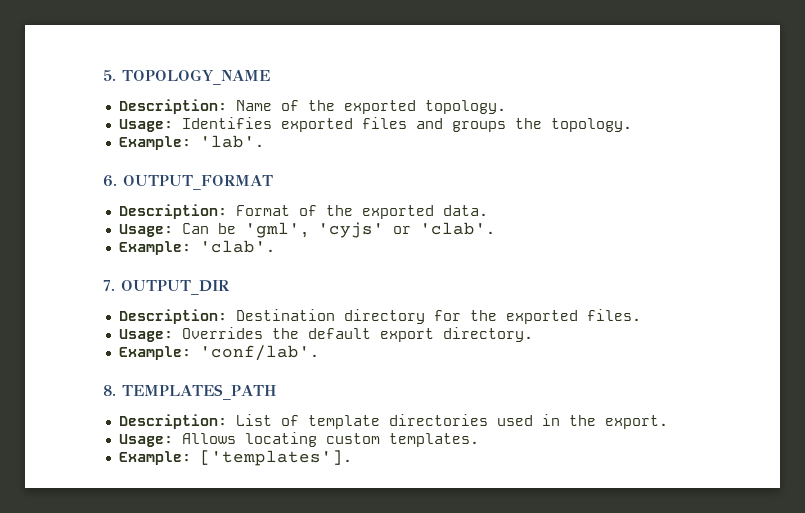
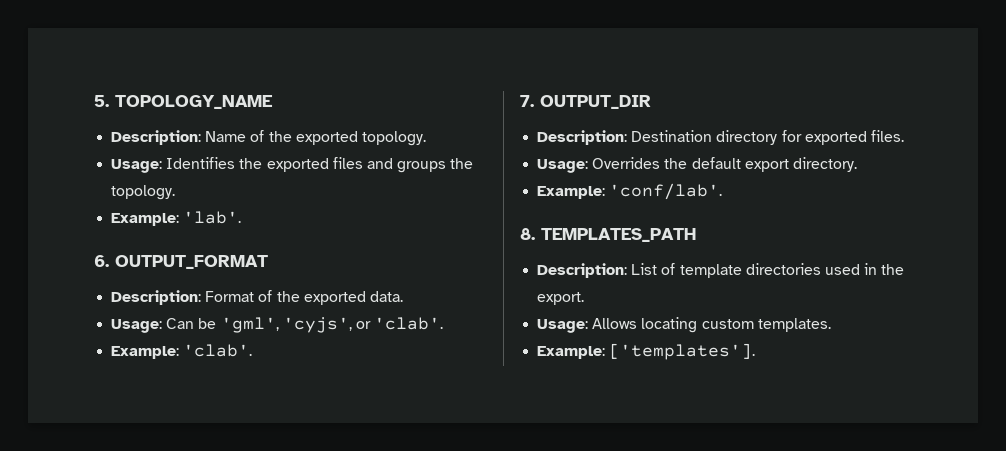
- Usage: Identifies exported files and groups the topology.
+ Usage: Identifies the exported files and groups the topology.
- Usage: Can be 'gml', 'cyjs' or 'clab'.
+ Usage: Can be 'gml', 'cyjs', or 'clab'.
- Description: Destination directory for the exported files.
+ Description: Destination directory for exported files.

